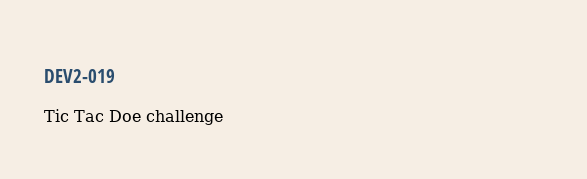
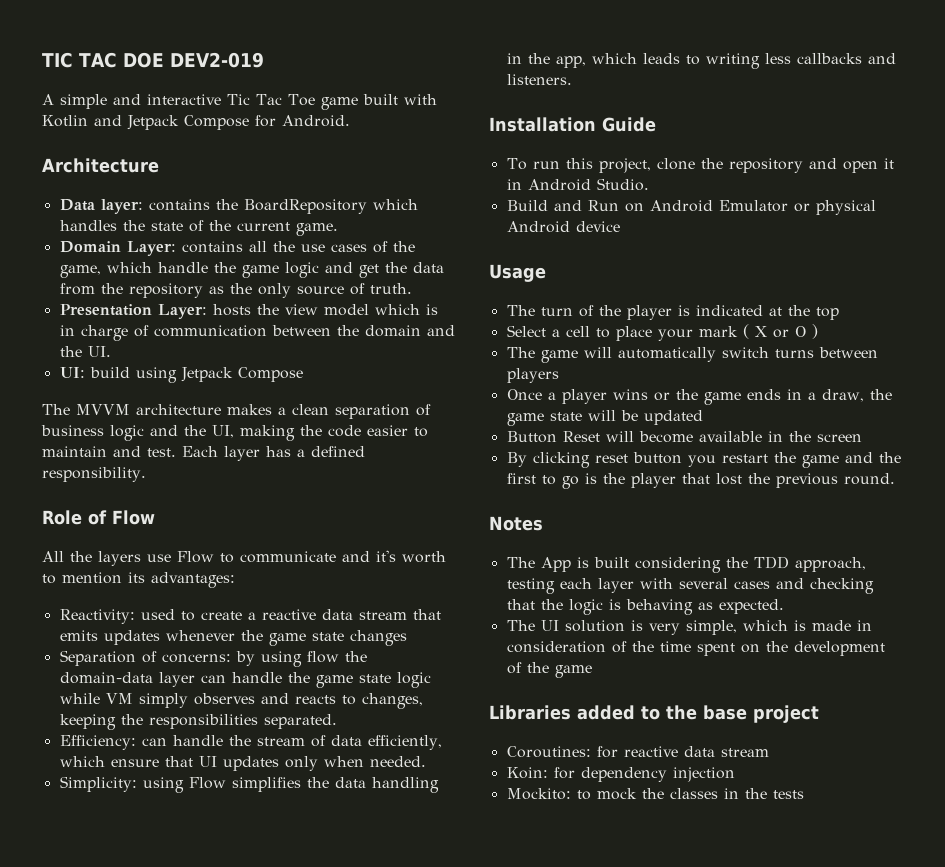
- DEV2-019
- Tic Tac Doe challenge
+ TIC TAC DOE DEV2-019
+ A simple and interactive Tic Tac Toe game built with Kotlin and Jetpack Compose for Android.
+ Architecture
+ Data layer: contains the BoardRepository which handles the state of the current game.
+ Domain Layer: contains all the use cases of the game, which handle the game logic and get the data from the repository as the only source of truth.
+ Presentation Layer: hosts the view model which is in charge of communication between the domain and the UI.
+ UI: build using Jetpack Compose
+ The MVVM architecture makes a clean separation of business logic and the UI, making the code easier to maintain and test. Each layer has a defined responsibility.
+ Role of Flow
+ All the layers use Flow to communicate and it's worth to mention its advantages:
+ Reactivity: used to create a reactive data stream that emits updates whenever the game state changes
+ Separation of concerns: by using flow the domain-data layer can handle the game state logic while VM simply observes and reacts to changes, keeping the responsibilities separated.
+ Efficiency: can handle the stream of data efficiently, which ensure that UI updates only when needed.
+ Simplicity: using Flow simplifies the data handling in the app, which leads to writing less callbacks and listeners.
+ Installation Guide
+ To run this project, clone the repository and open it in Android Studio.
+ Build and Run on Android Emulator or physical Android device
+ Usage
+ The turn of the player is indicated at the top
+ Select a cell to place your mark ( X or O )
+ The game will automatically switch turns between players
+ Once a player wins or the game ends in a draw, the game state will be updated
+ Button Reset will become available in the screen
+ By clicking reset button you restart the game and the first to go is the player that lost the previous round.
+ Notes
+ The App is built considering the TDD approach, testing each layer with several cases and checking that the logic is behaving as expected.
+ The UI solution is very simple, which is made in consideration of the time spent on the development of the game
+ Libraries added to the base project
+ Coroutines: for reactive data stream
+ Koin: for dependency injection
+ Mockito: to mock the classes in the tests

